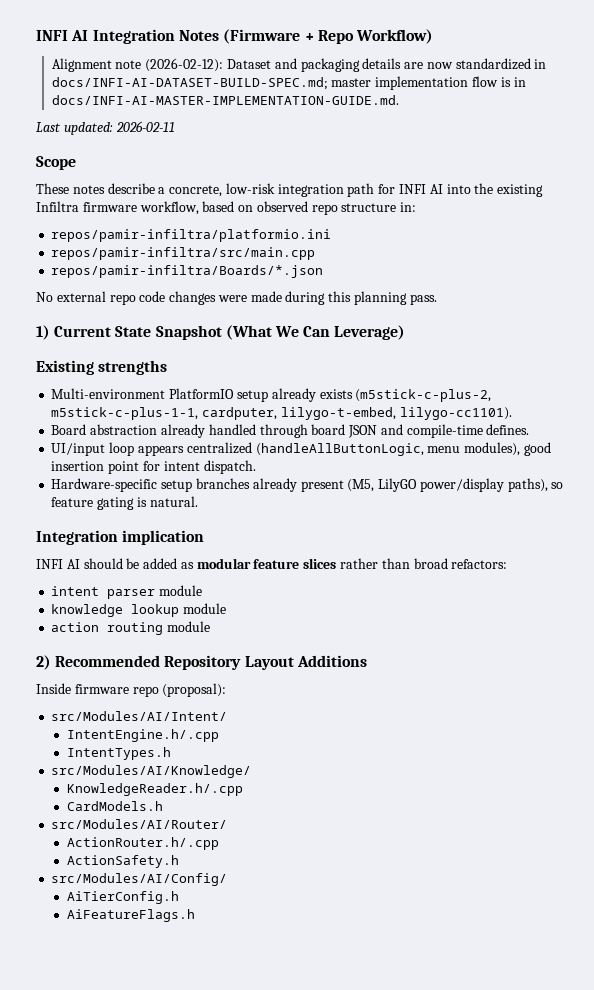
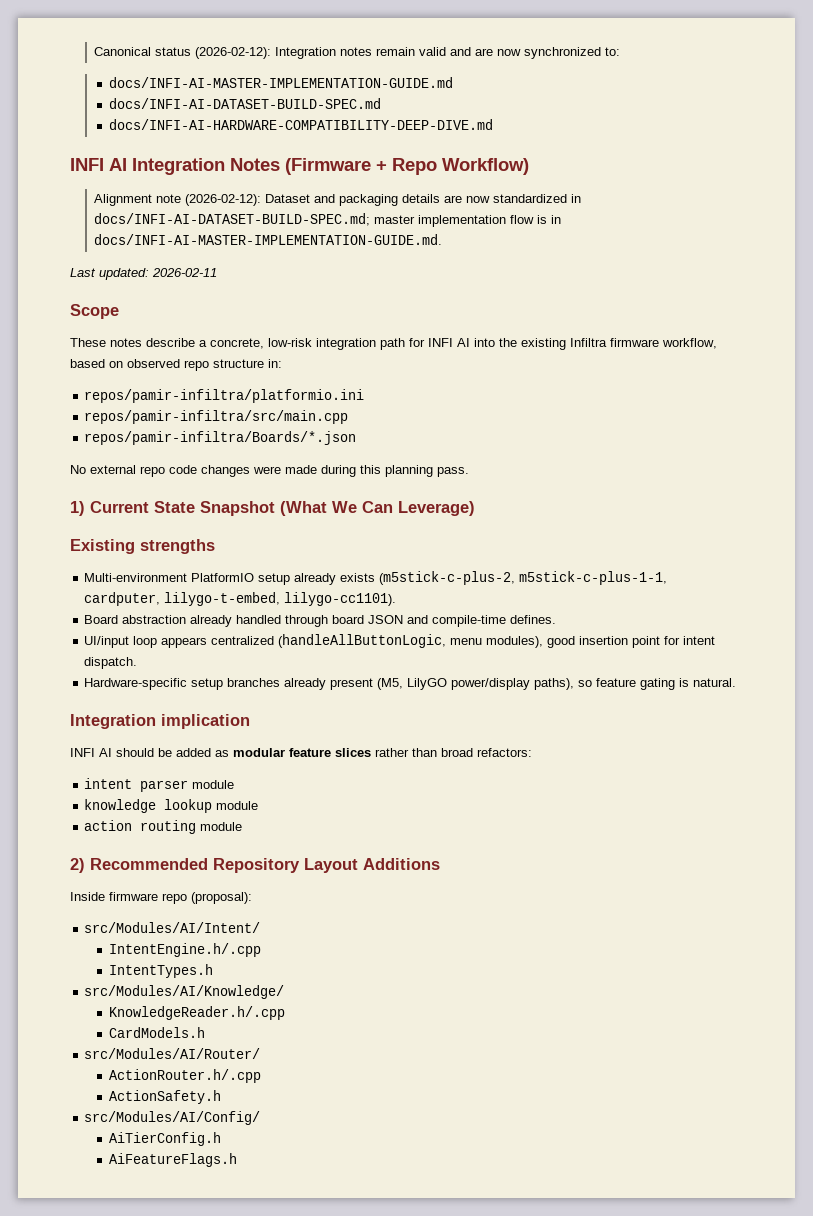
+ Canonical status (2026-02-12): Integration notes remain valid and are now synchronized to:
+ docs/INFI-AI-MASTER-IMPLEMENTATION-GUIDE.md
+ docs/INFI-AI-DATASET-BUILD-SPEC.md
+ docs/INFI-AI-HARDWARE-COMPATIBILITY-DEEP-DIVE.md

